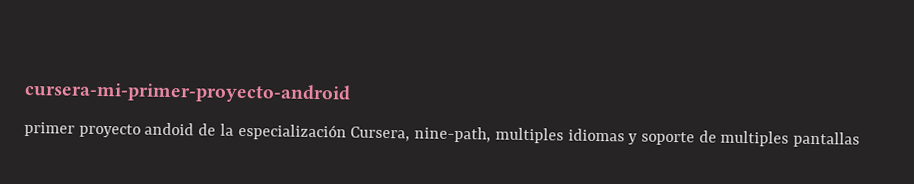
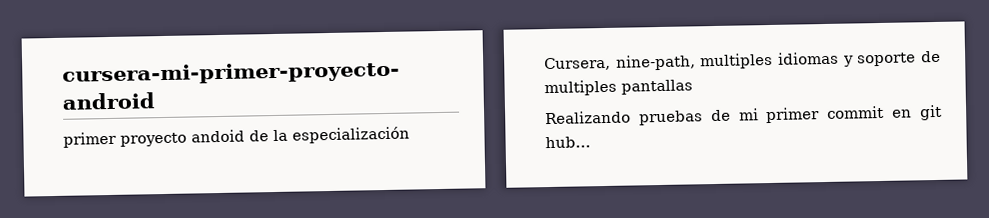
+ Realizando pruebas de mi primer commit en git hub...

